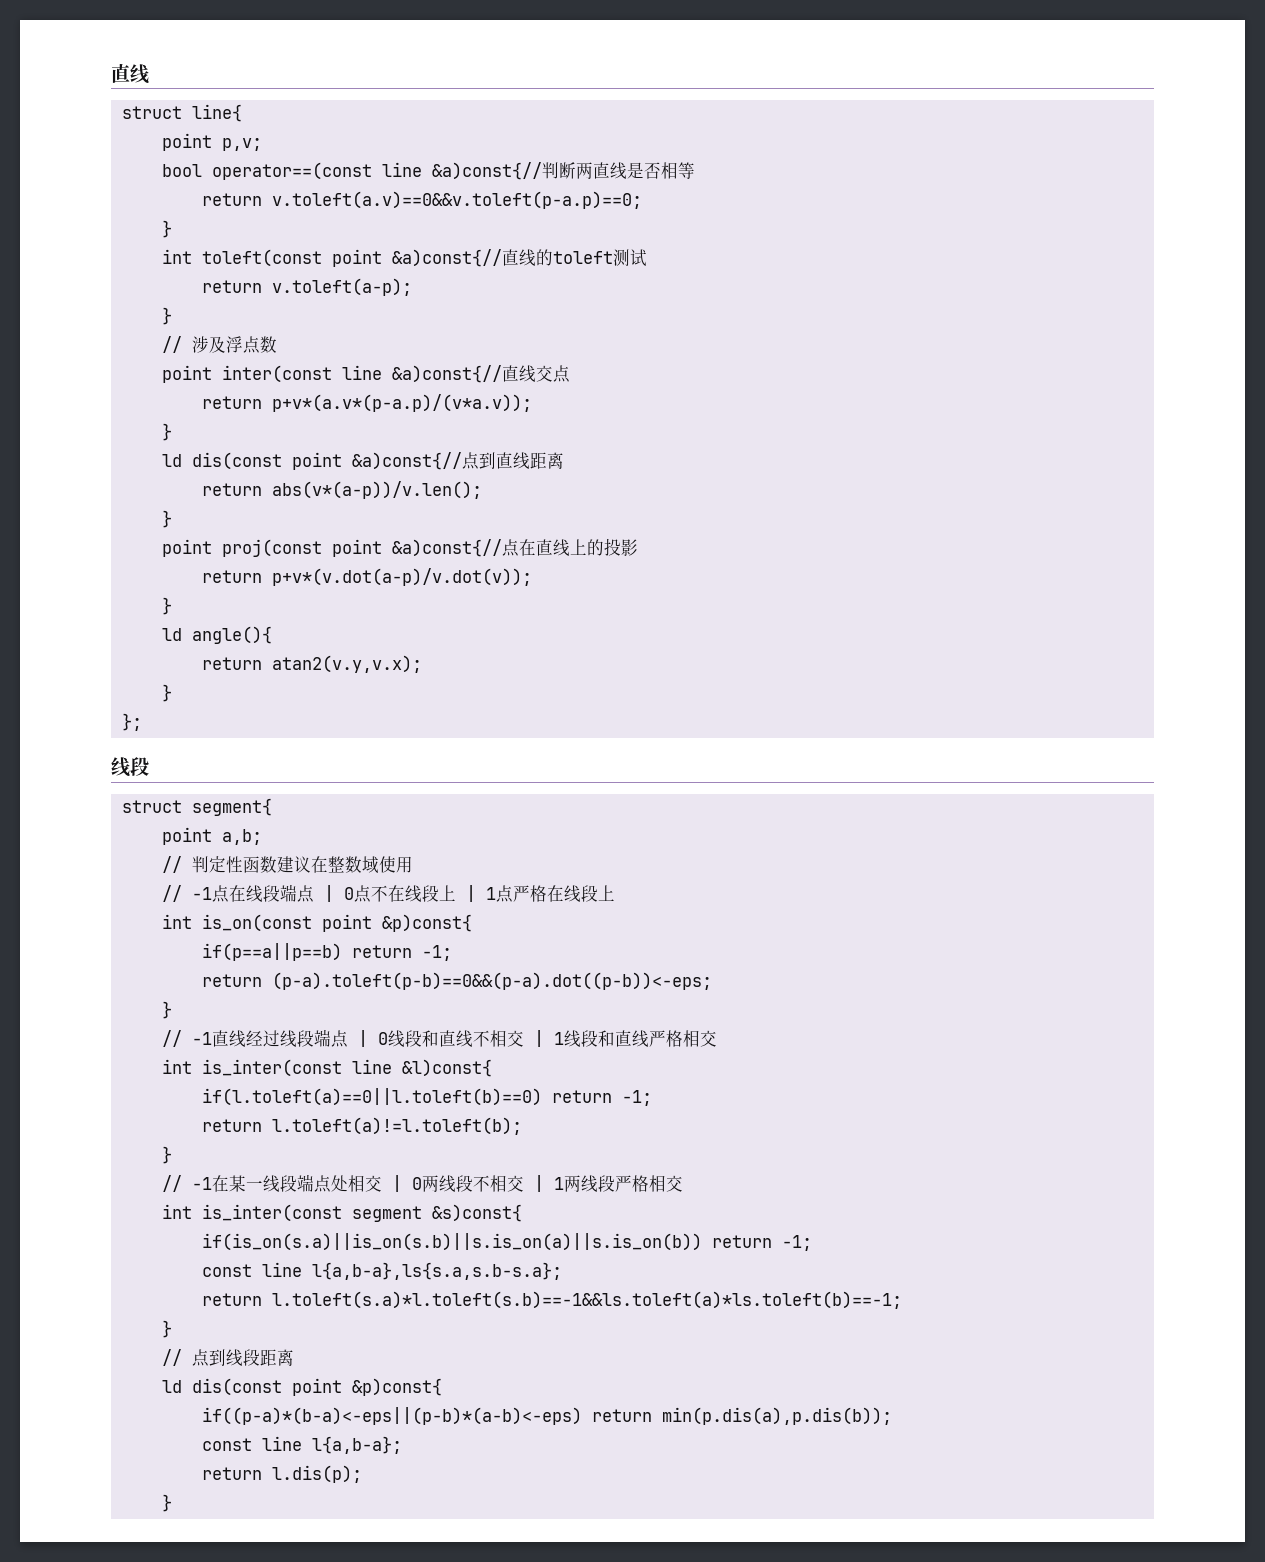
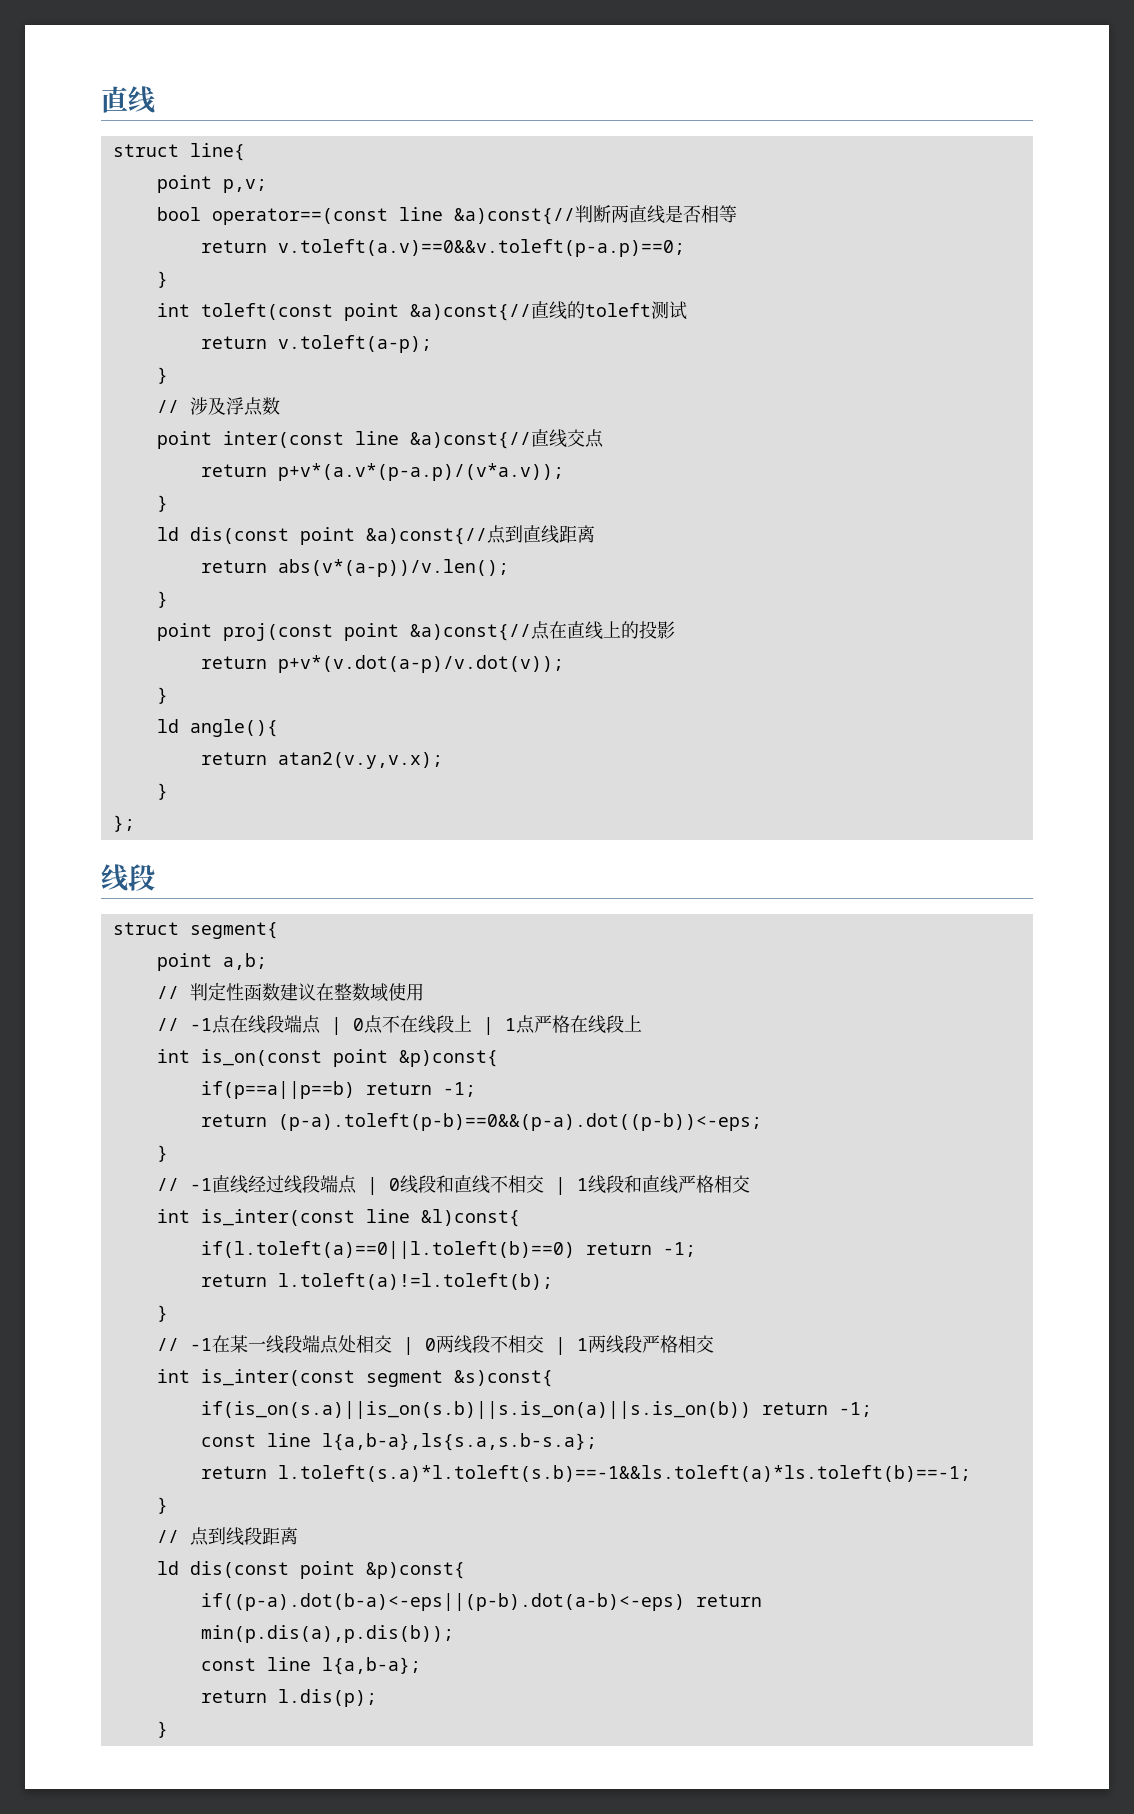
- if((p-a)*(b-a)<-eps||(p-b)*(a-b)<-eps) return min(p.dis(a),p.dis(b));
+ if((p-a).dot(b-a)<-eps||(p-b).dot(a-b)<-eps) return min(p.dis(a),p.dis(b));

